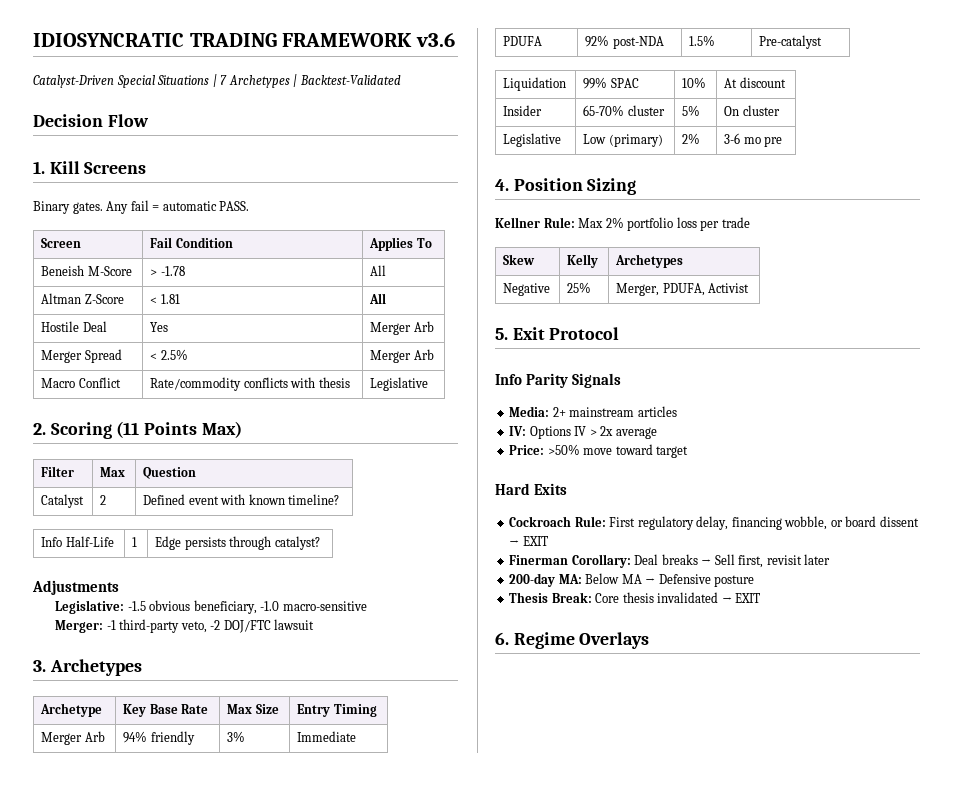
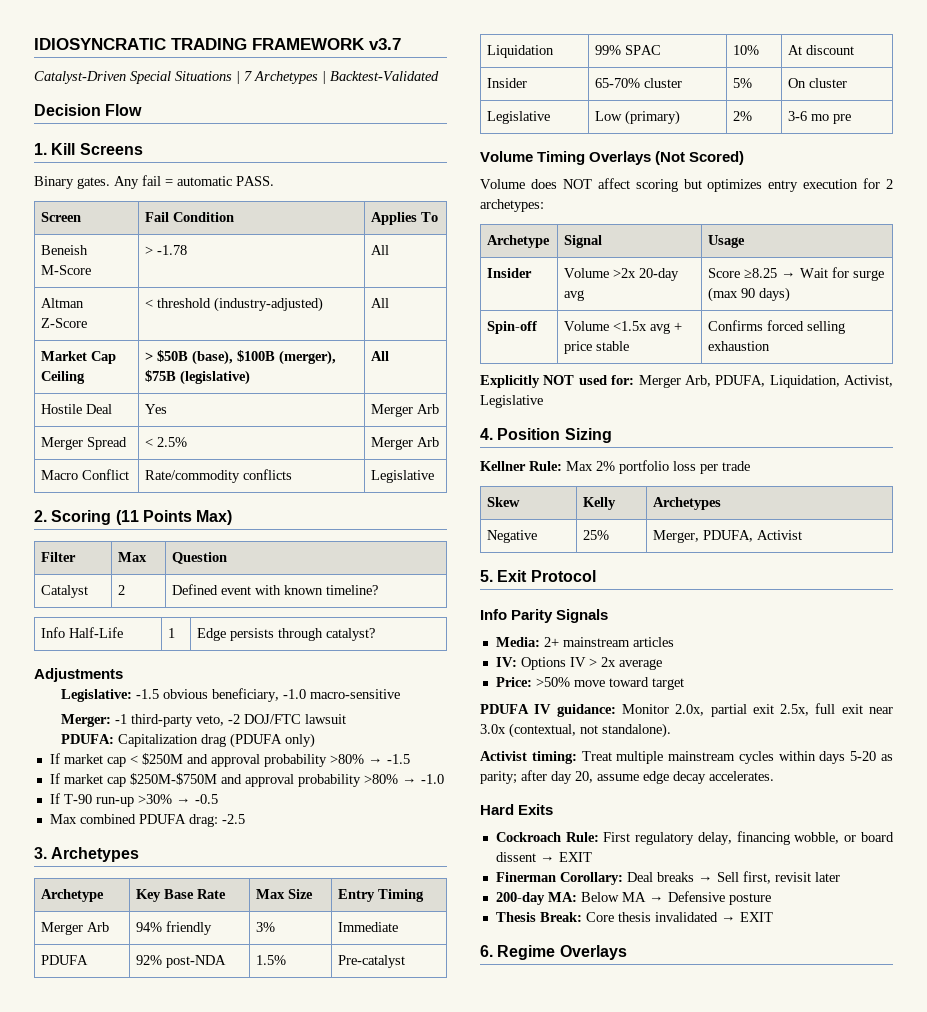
- IDIOSYNCRATIC TRADING FRAMEWORK v3.6
+ IDIOSYNCRATIC TRADING FRAMEWORK v3.7
- Altman Z-Score | < 1.81 | All
+ Altman Z-Score | < threshold (industry-adjusted) | All
+ Market Cap Ceiling | > $50B (base), $100B (merger), $75B (legislative) | All
- Macro Conflict | Rate/commodity conflicts with thesis | Legislative
+ Macro Conflict | Rate/commodity conflicts | Legislative
+ PDUFA: Capitalization drag (PDUFA only)
+ If market cap < $250M and approval probability >80% → -1.5
+ If market cap $250M-$750M and approval probability >80% → -1.0
+ If T-90 run-up >30% → -0.5
+ Max combined PDUFA drag: -2.5
+ Volume Timing Overlays (Not Scored)
+ Volume does NOT affect scoring but optimizes entry execution for 2 archetypes:
+ Archetype | Signal | Usage
+ Insider | Volume >2x 20-day avg | Score ≥8.25 → Wait for surge (max 90 days)
+ Spin-off | Volume <1.5x avg + price stable | Confirms forced selling exhaustion
+ Explicitly NOT used for: Merger Arb, PDUFA, Liquidation, Activist, Legislative
+ PDUFA IV guidance: Monitor 2.0x, partial exit 2.5x, full exit near 3.0x (contextual, not standalone).
+ Activist timing: Treat multiple mainstream cycles within days 5-20 as parity; after day 20, assume edge decay accelerates.

